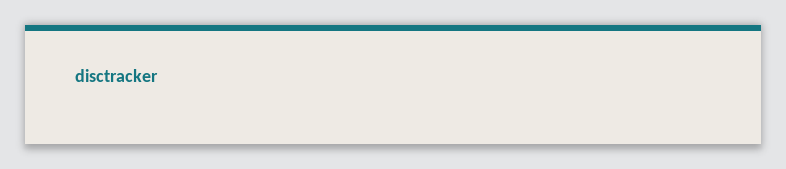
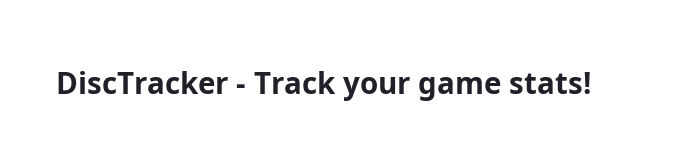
- disctracker
+ DiscTracker - Track your game stats!

